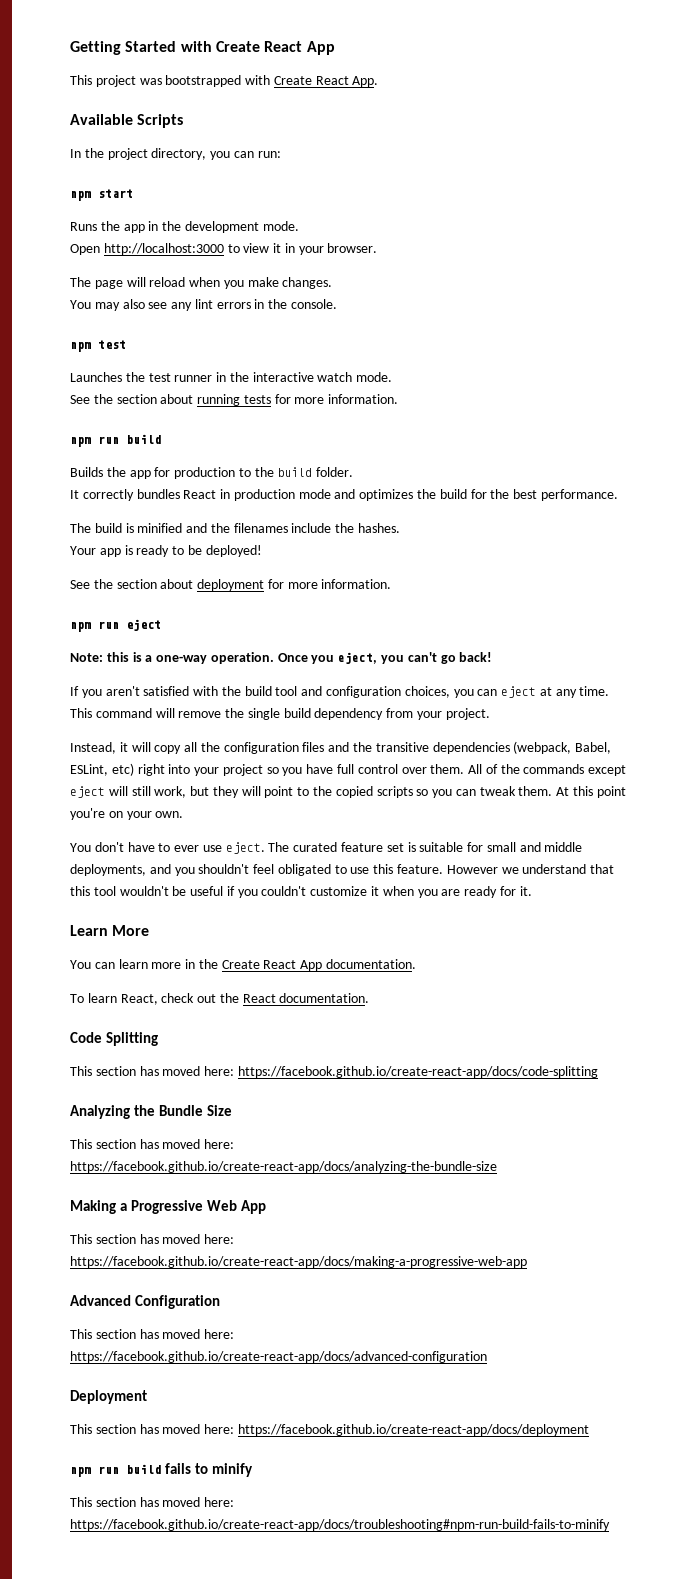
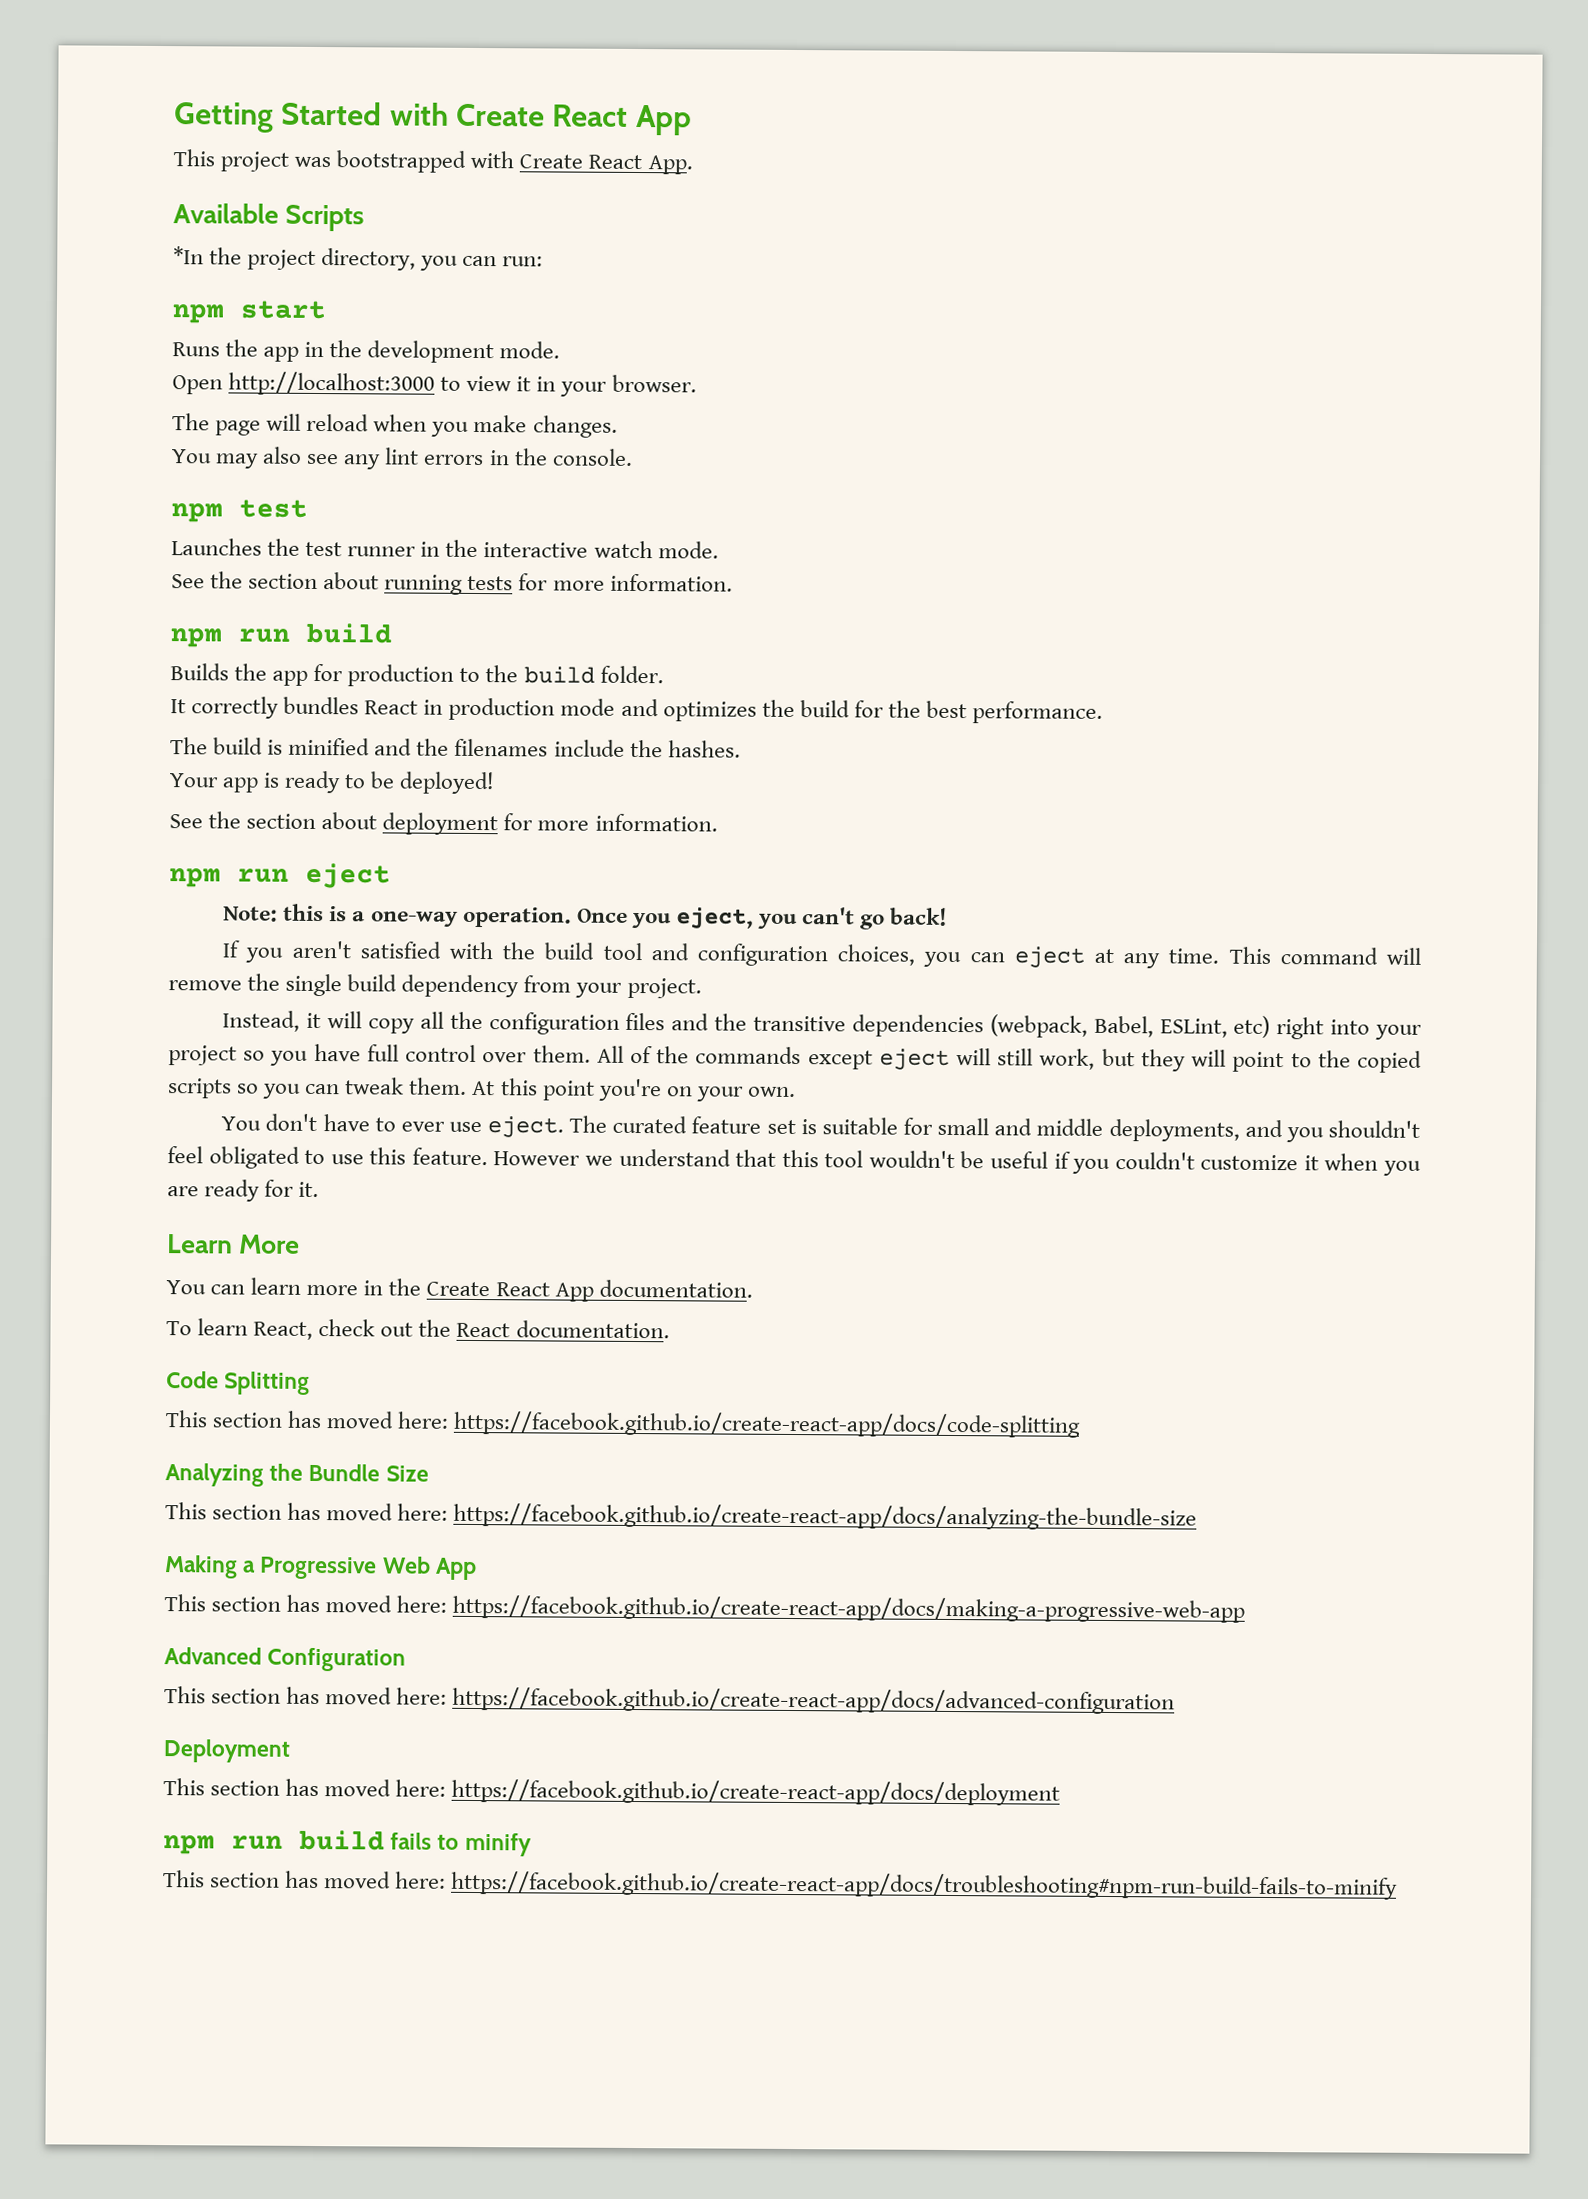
- In the project directory, you can run:
+ *In the project directory, you can run:

